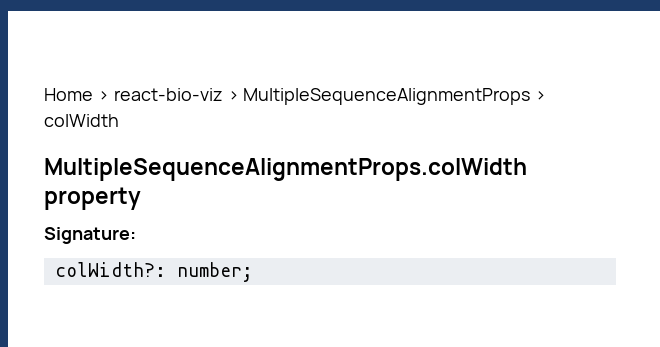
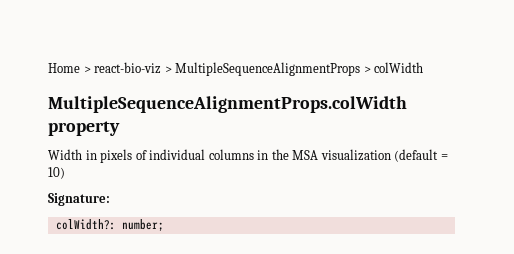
+ Width in pixels of individual columns in the MSA visualization (default = 10)

